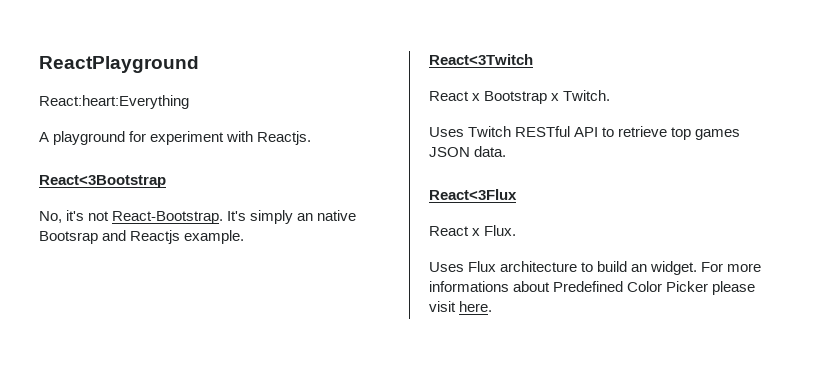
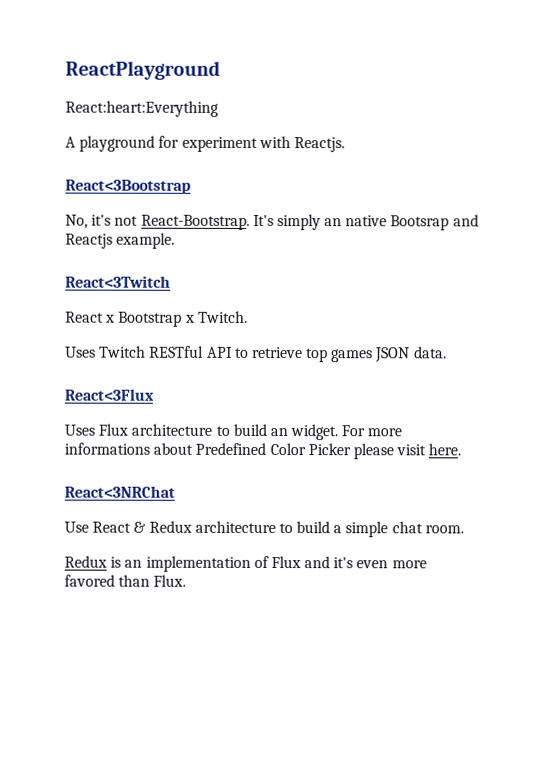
- React x Flux.
+ React<3NRChat
+ Use React & Redux architecture to build a simple chat room.
+ Redux is an implementation of Flux and it's even more favored than Flux.

